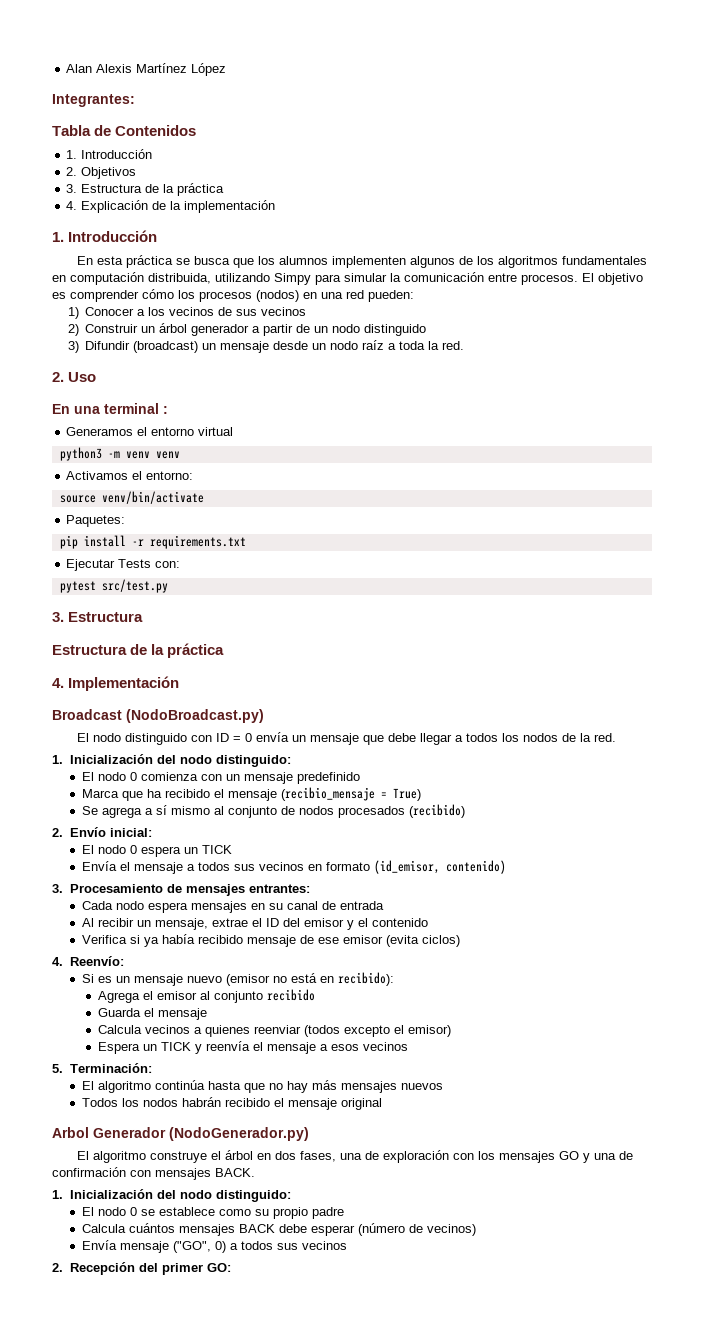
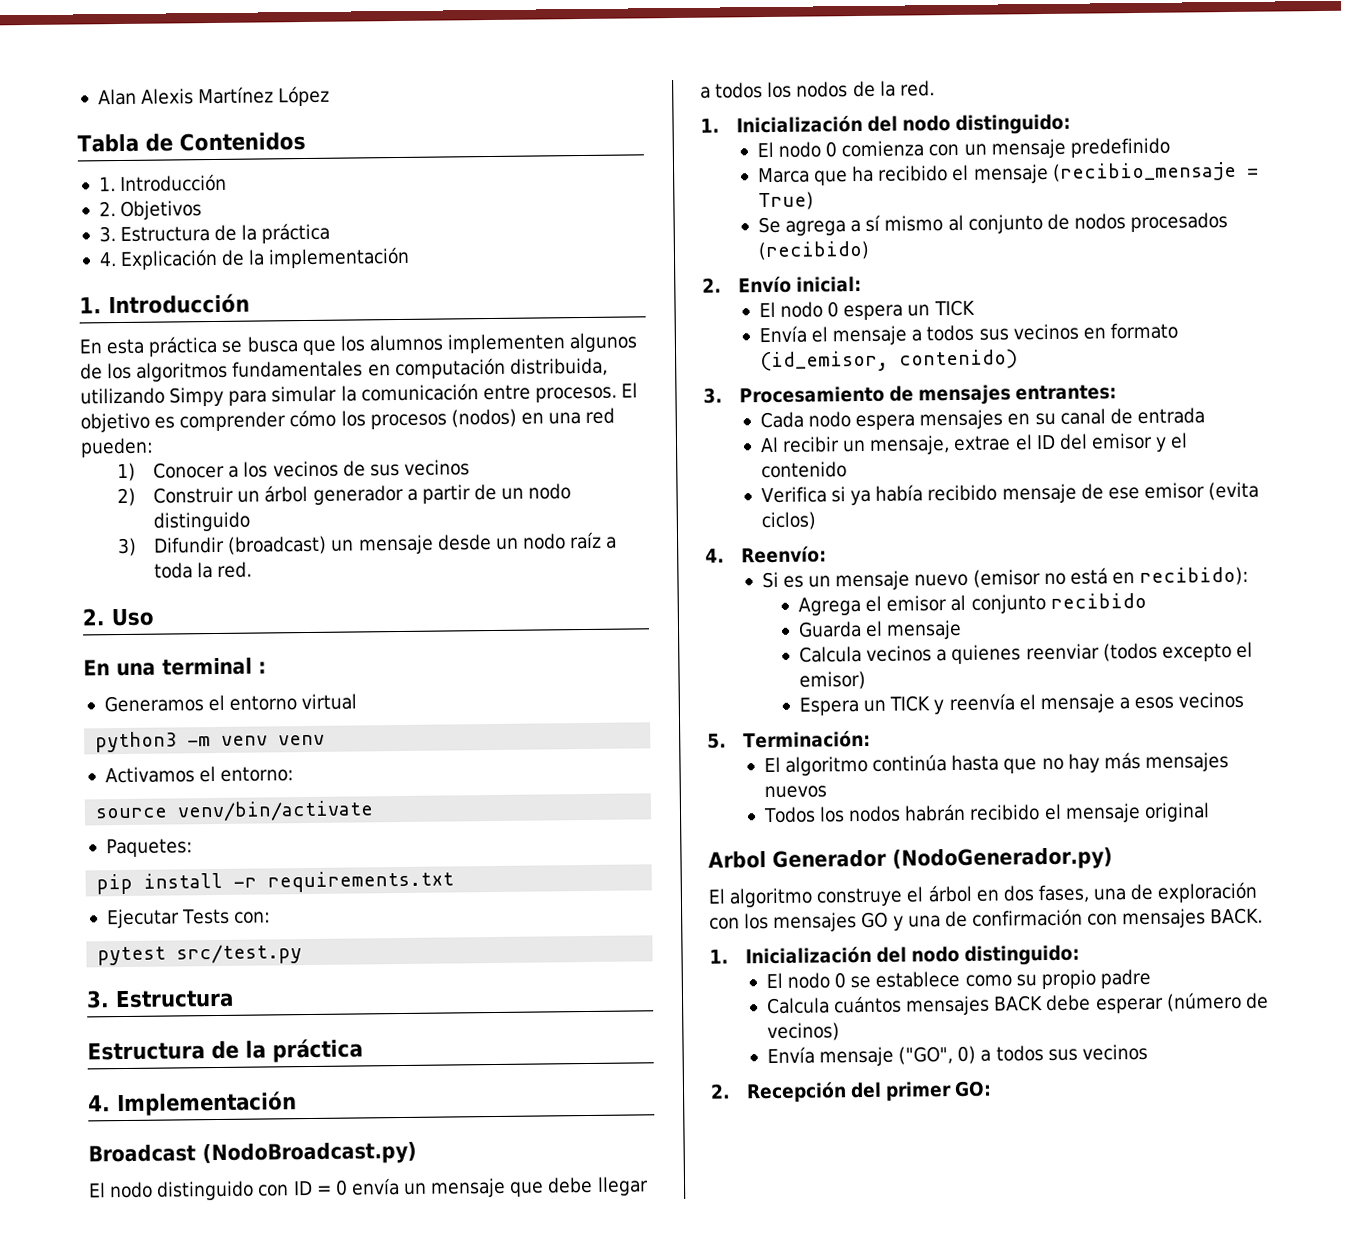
- Integrantes:

